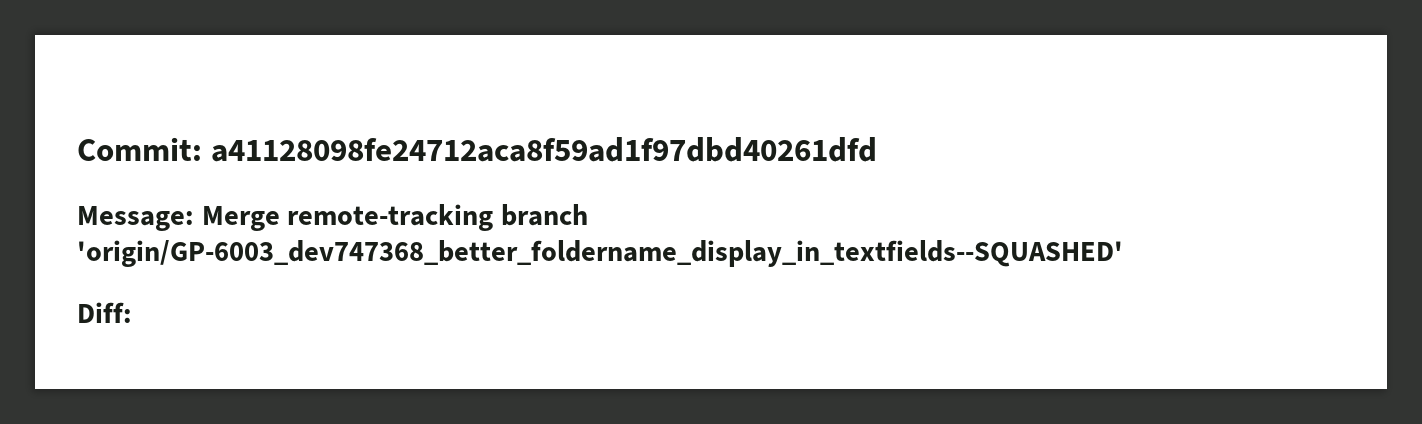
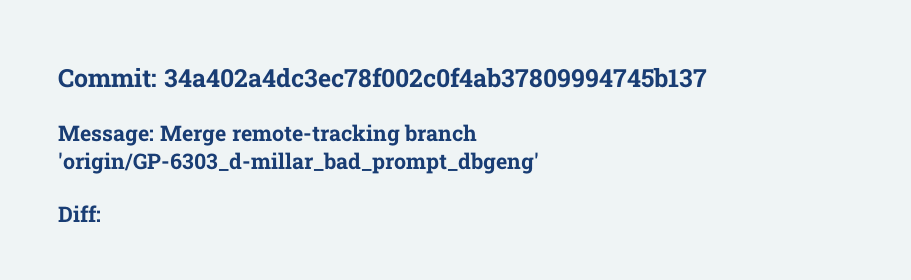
- Commit: a41128098fe24712aca8f59ad1f97dbd40261dfd
+ Commit: 34a402a4dc3ec78f002c0f4ab37809994745b137
- Message: Merge remote-tracking branch 'origin/GP-6003_dev747368_better_foldername_display_in_textfields--SQUASHED'
+ Message: Merge remote-tracking branch 'origin/GP-6303_d-millar_bad_prompt_dbgeng'

